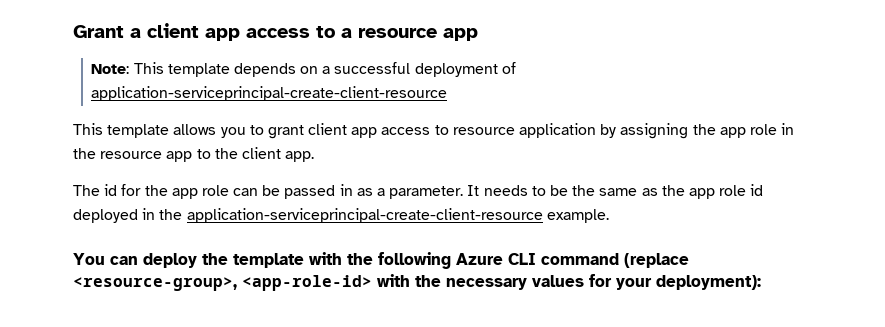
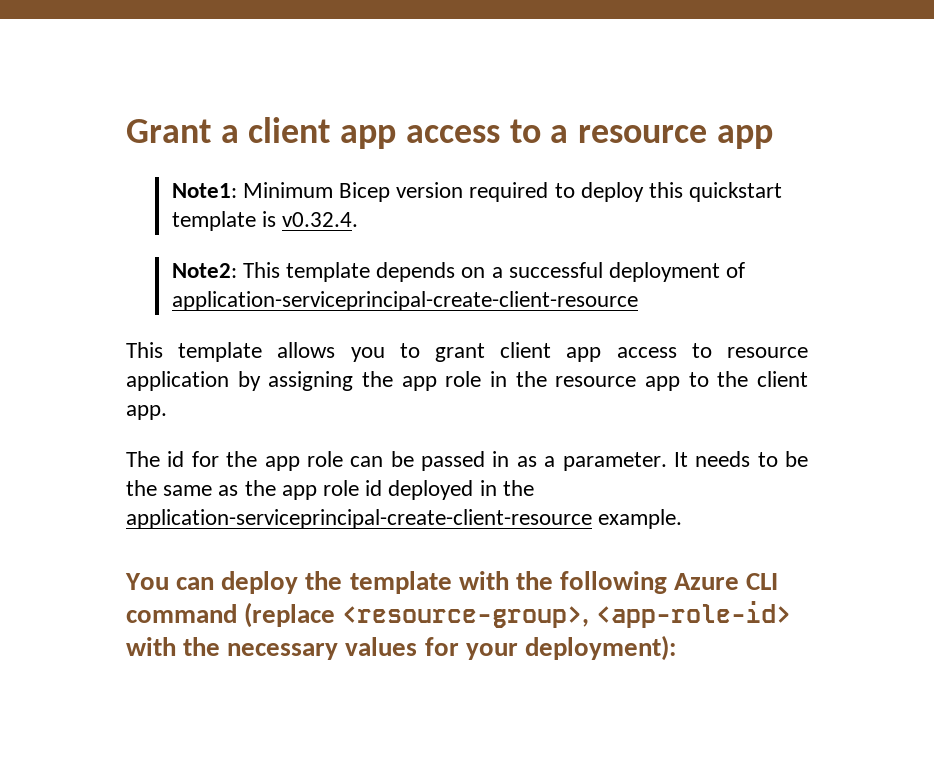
- Note: This template depends on a successful deployment of application-serviceprincipal-create-client-resource
+ Note1: Minimum Bicep version required to deploy this quickstart template is v0.32.4.
+ Note2: This template depends on a successful deployment of application-serviceprincipal-create-client-resource

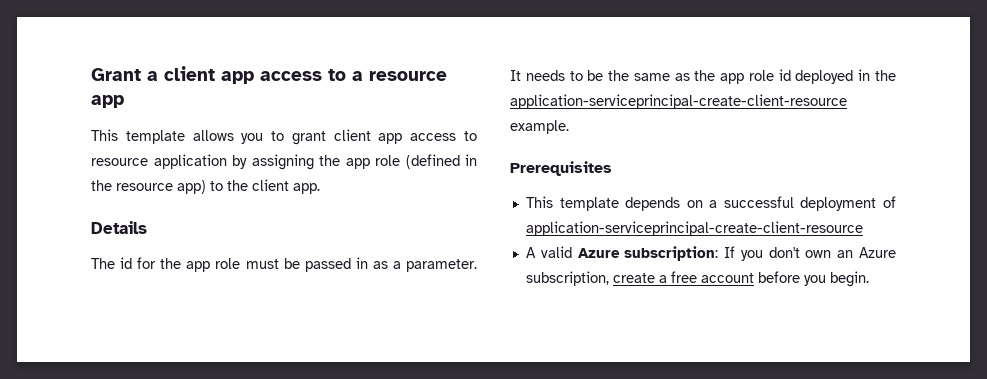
- Note1: Minimum Bicep version required to deploy this quickstart template is v0.32.4.
- Note2: This template depends on a successful deployment of application-serviceprincipal-create-client-resource
- This template allows you to grant client app access to resource application by assigning the app role in the resource app to the client app.
+ This template allows you to grant client app access to resource application by assigning the app role (defined in the resource app) to the client app.
+ Details
- The id for the app role can be passed in as a parameter.
+ The id for the app role must be passed in as a parameter.
- You can deploy the template with the following Azure CLI command (replace <resource-group>, <app-role-id> with the necessary values for your deployment):
+ Prerequisites
+ This template depends on a successful deployment of application-serviceprincipal-create-client-resource
+ A valid Azure subscription: If you don't own an Azure subscription, create a free account before you begin.

